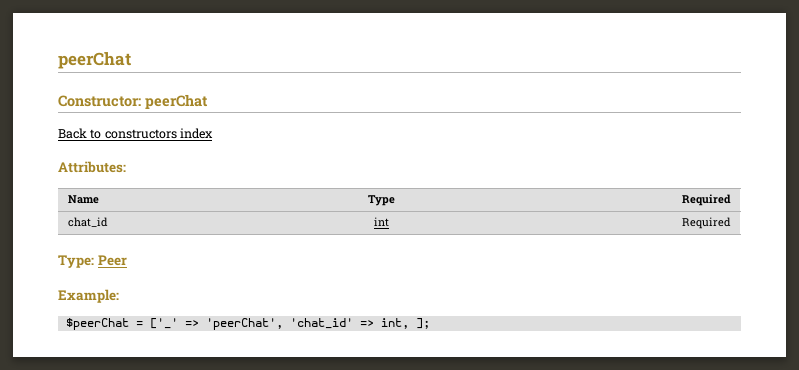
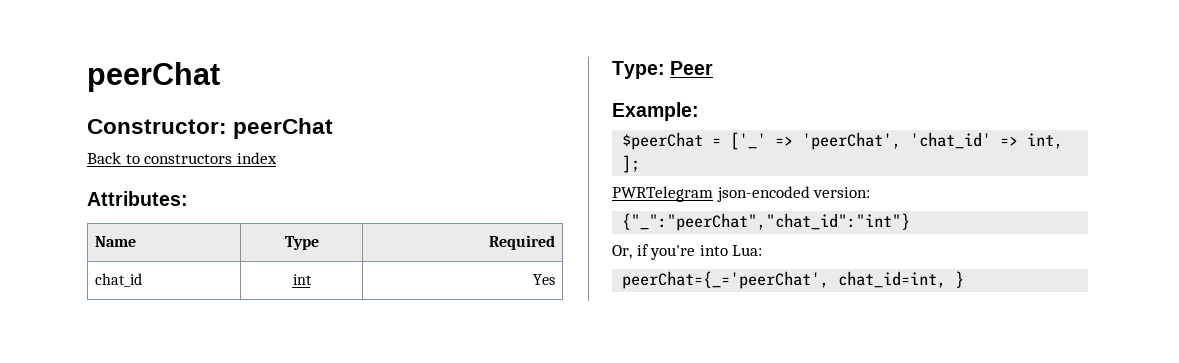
- chat_id | int | Required
+ chat_id | int | Yes
+ PWRTelegram json-encoded version:
+ {"_":"peerChat","chat_id":"int"}
+ Or, if you're into Lua:
+ peerChat={_='peerChat', chat_id=int, }

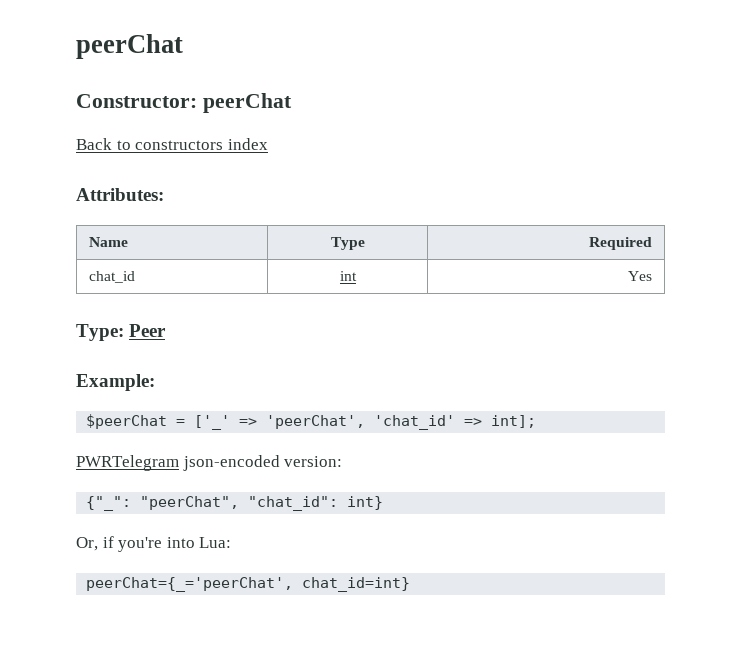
- $peerChat = ['_' => 'peerChat', 'chat_id' => int, ];
+ $peerChat = ['_' => 'peerChat', 'chat_id' => int];
- {"_":"peerChat","chat_id":"int"}
+ {"_": "peerChat", "chat_id": int}
- peerChat={_='peerChat', chat_id=int, }
+ peerChat={_='peerChat', chat_id=int}

